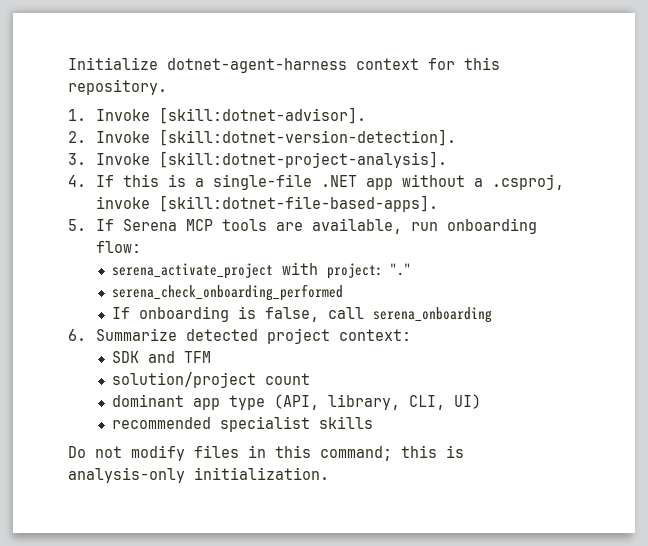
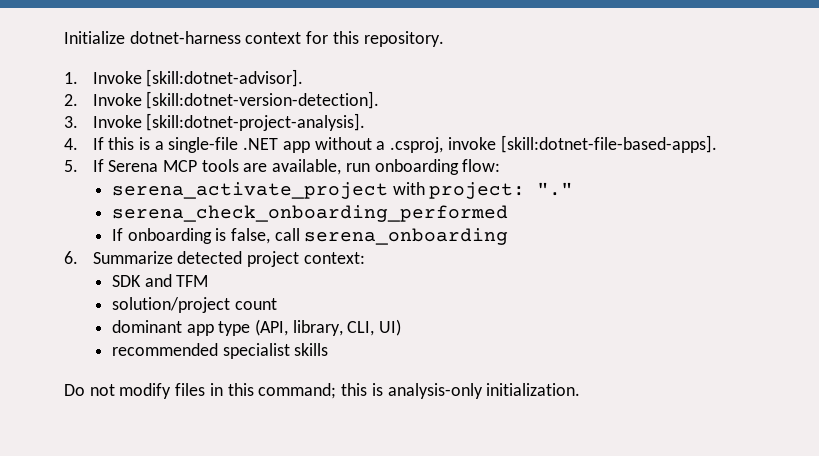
- Initialize dotnet-agent-harness context for this repository.
+ Initialize dotnet-harness context for this repository.

